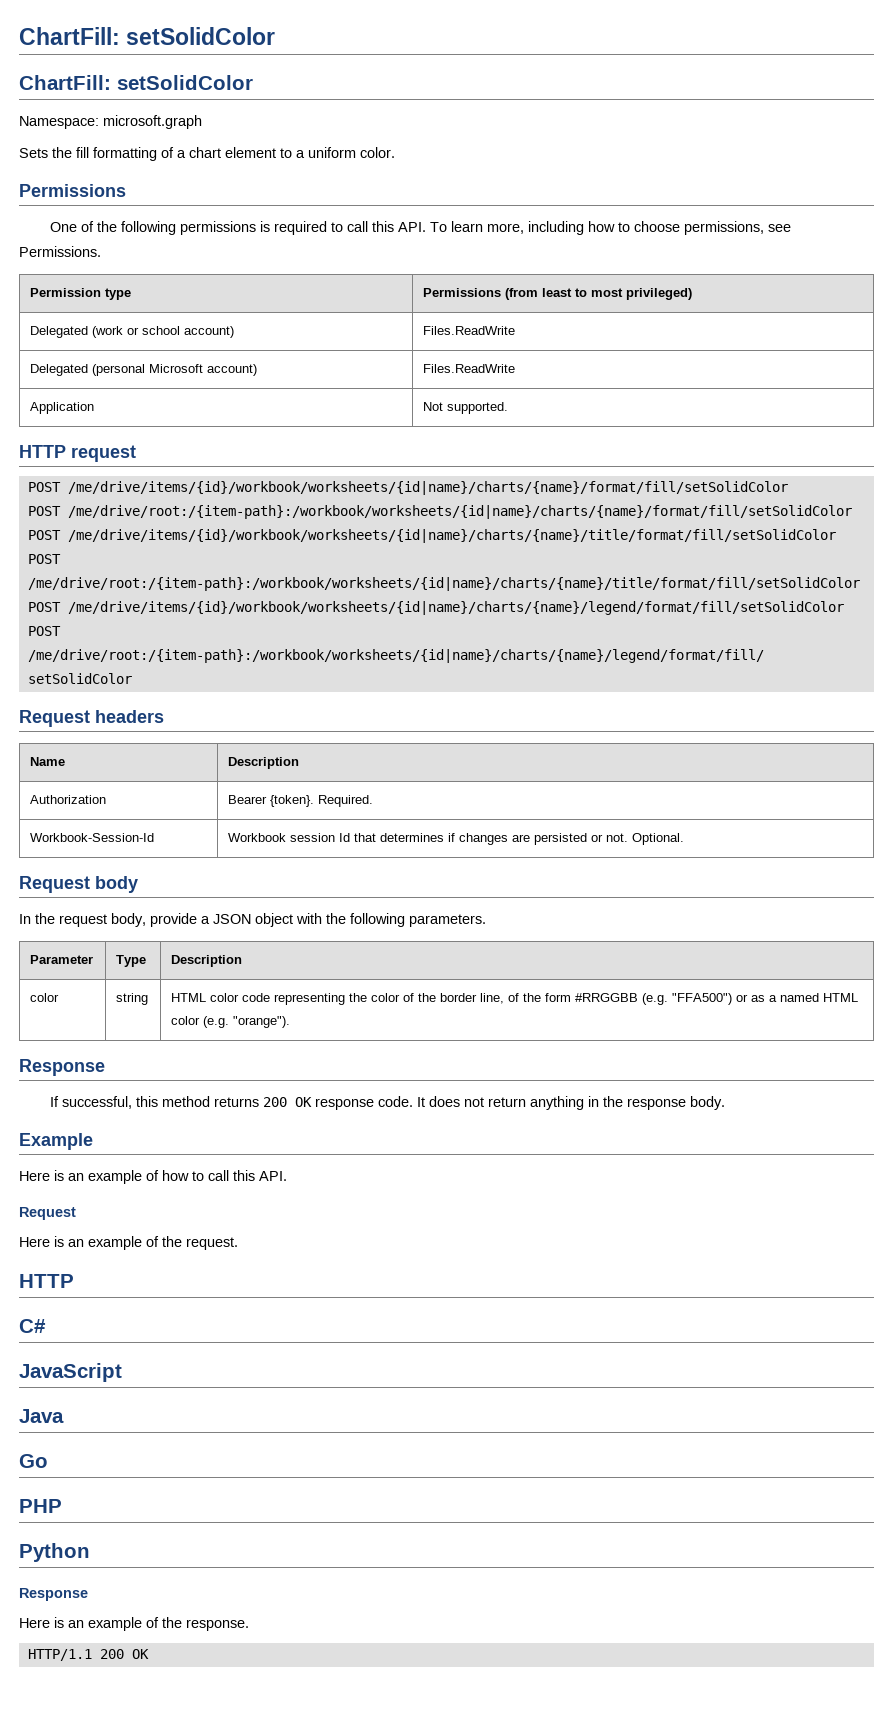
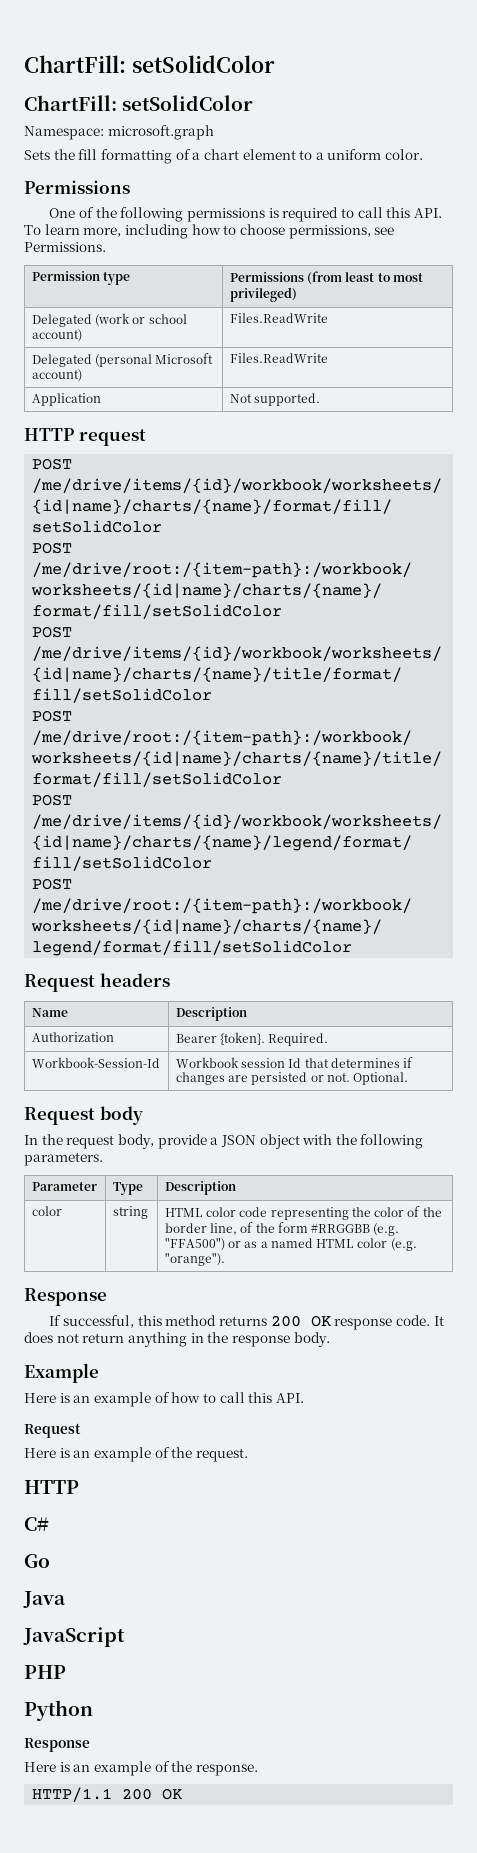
- JavaScript
+ Go
- Go
+ JavaScript

